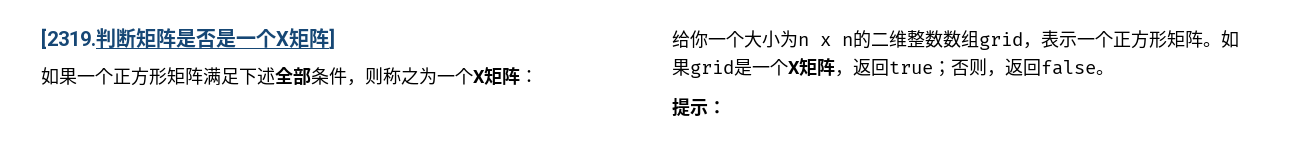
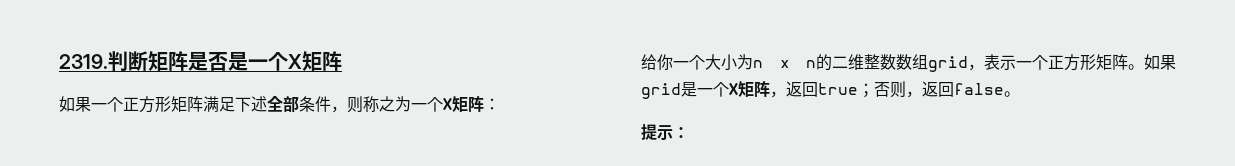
- [2319.
+ 2319.
- 判断矩阵是否是一个X矩阵]
+ 判断矩阵是否是一个X矩阵

